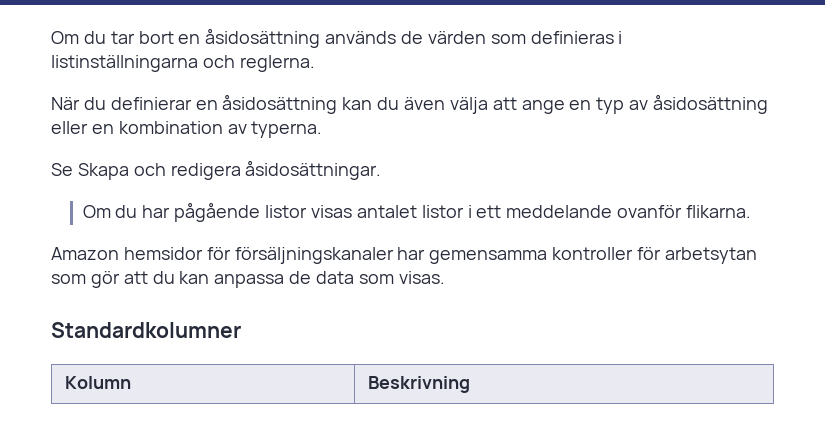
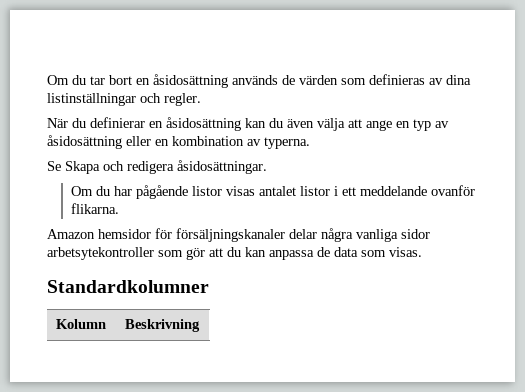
- Om du tar bort en åsidosättning används de värden som definieras i listinställningarna och reglerna.
+ Om du tar bort en åsidosättning används de värden som definieras av dina listinställningar och regler.
- Amazon hemsidor för försäljningskanaler har gemensamma kontroller för arbetsytan som gör att du kan anpassa de data som visas.
+ Amazon hemsidor för försäljningskanaler delar några vanliga sidor arbetsytekontroller som gör att du kan anpassa de data som visas.

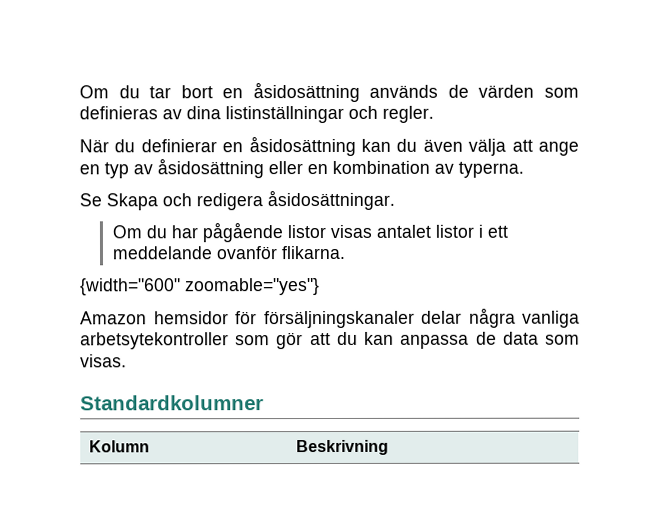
+ {width="600" zoomable="yes"}
- Amazon hemsidor för försäljningskanaler delar några vanliga sidor arbetsytekontroller som gör att du kan anpassa de data som visas.
+ Amazon hemsidor för försäljningskanaler delar några vanliga arbetsytekontroller som gör att du kan anpassa de data som visas.

